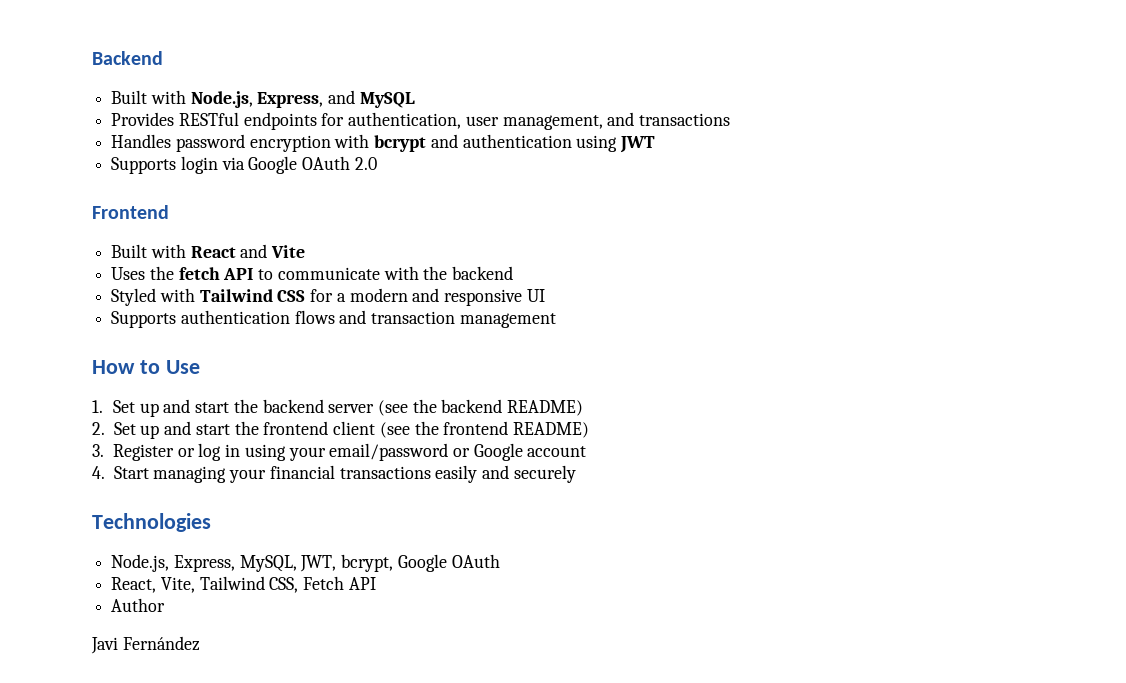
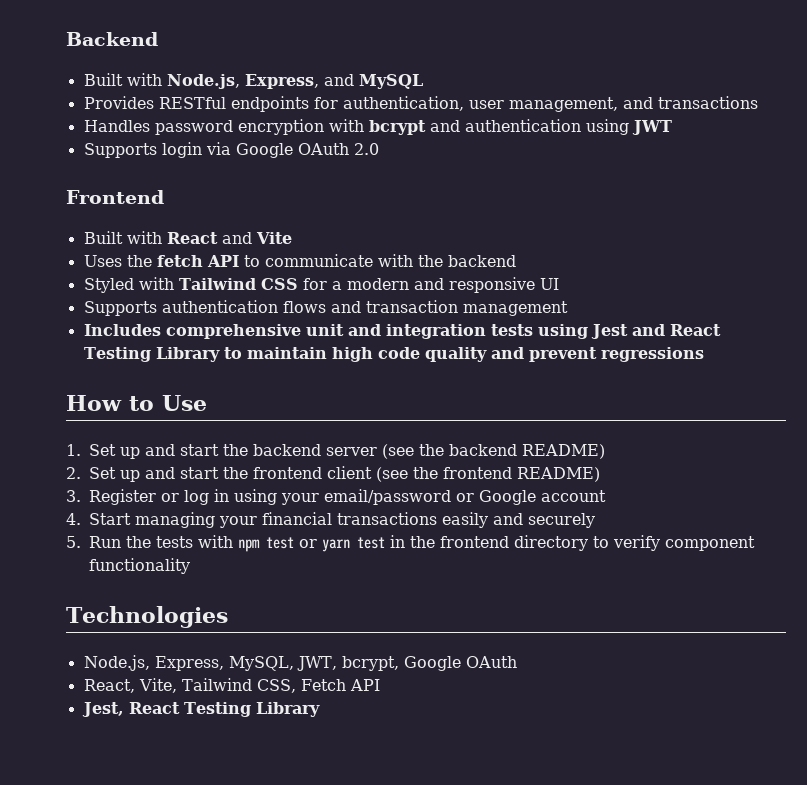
+ Includes comprehensive unit and integration tests using Jest and React Testing Library to maintain high code quality and prevent regressions
+ 5. Run the tests with npm test or yarn test in the frontend directory to verify component functionality
- Author
- Javi Fernández
+ Jest, React Testing Library

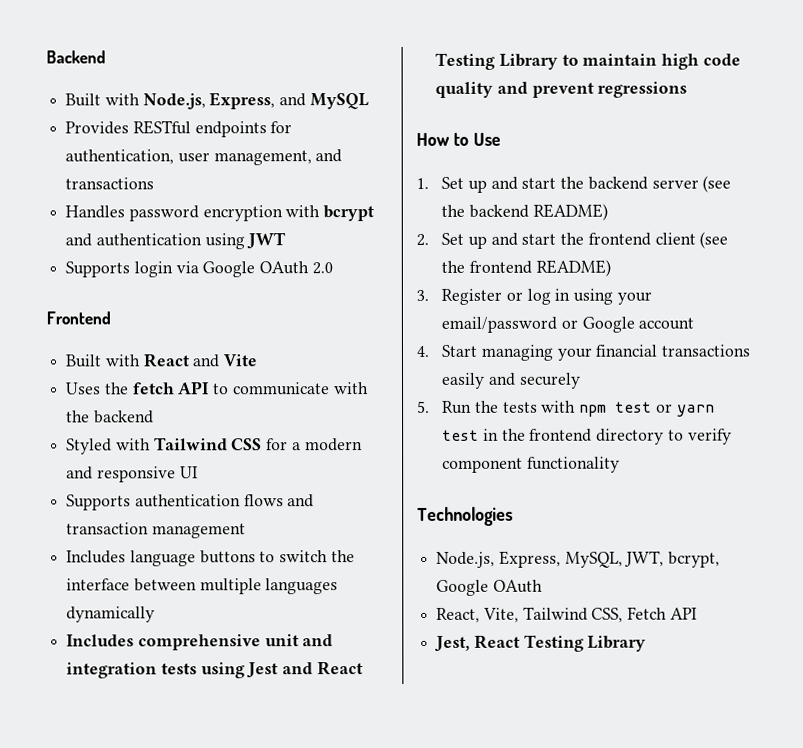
+ Includes language buttons to switch the interface between multiple languages dynamically

